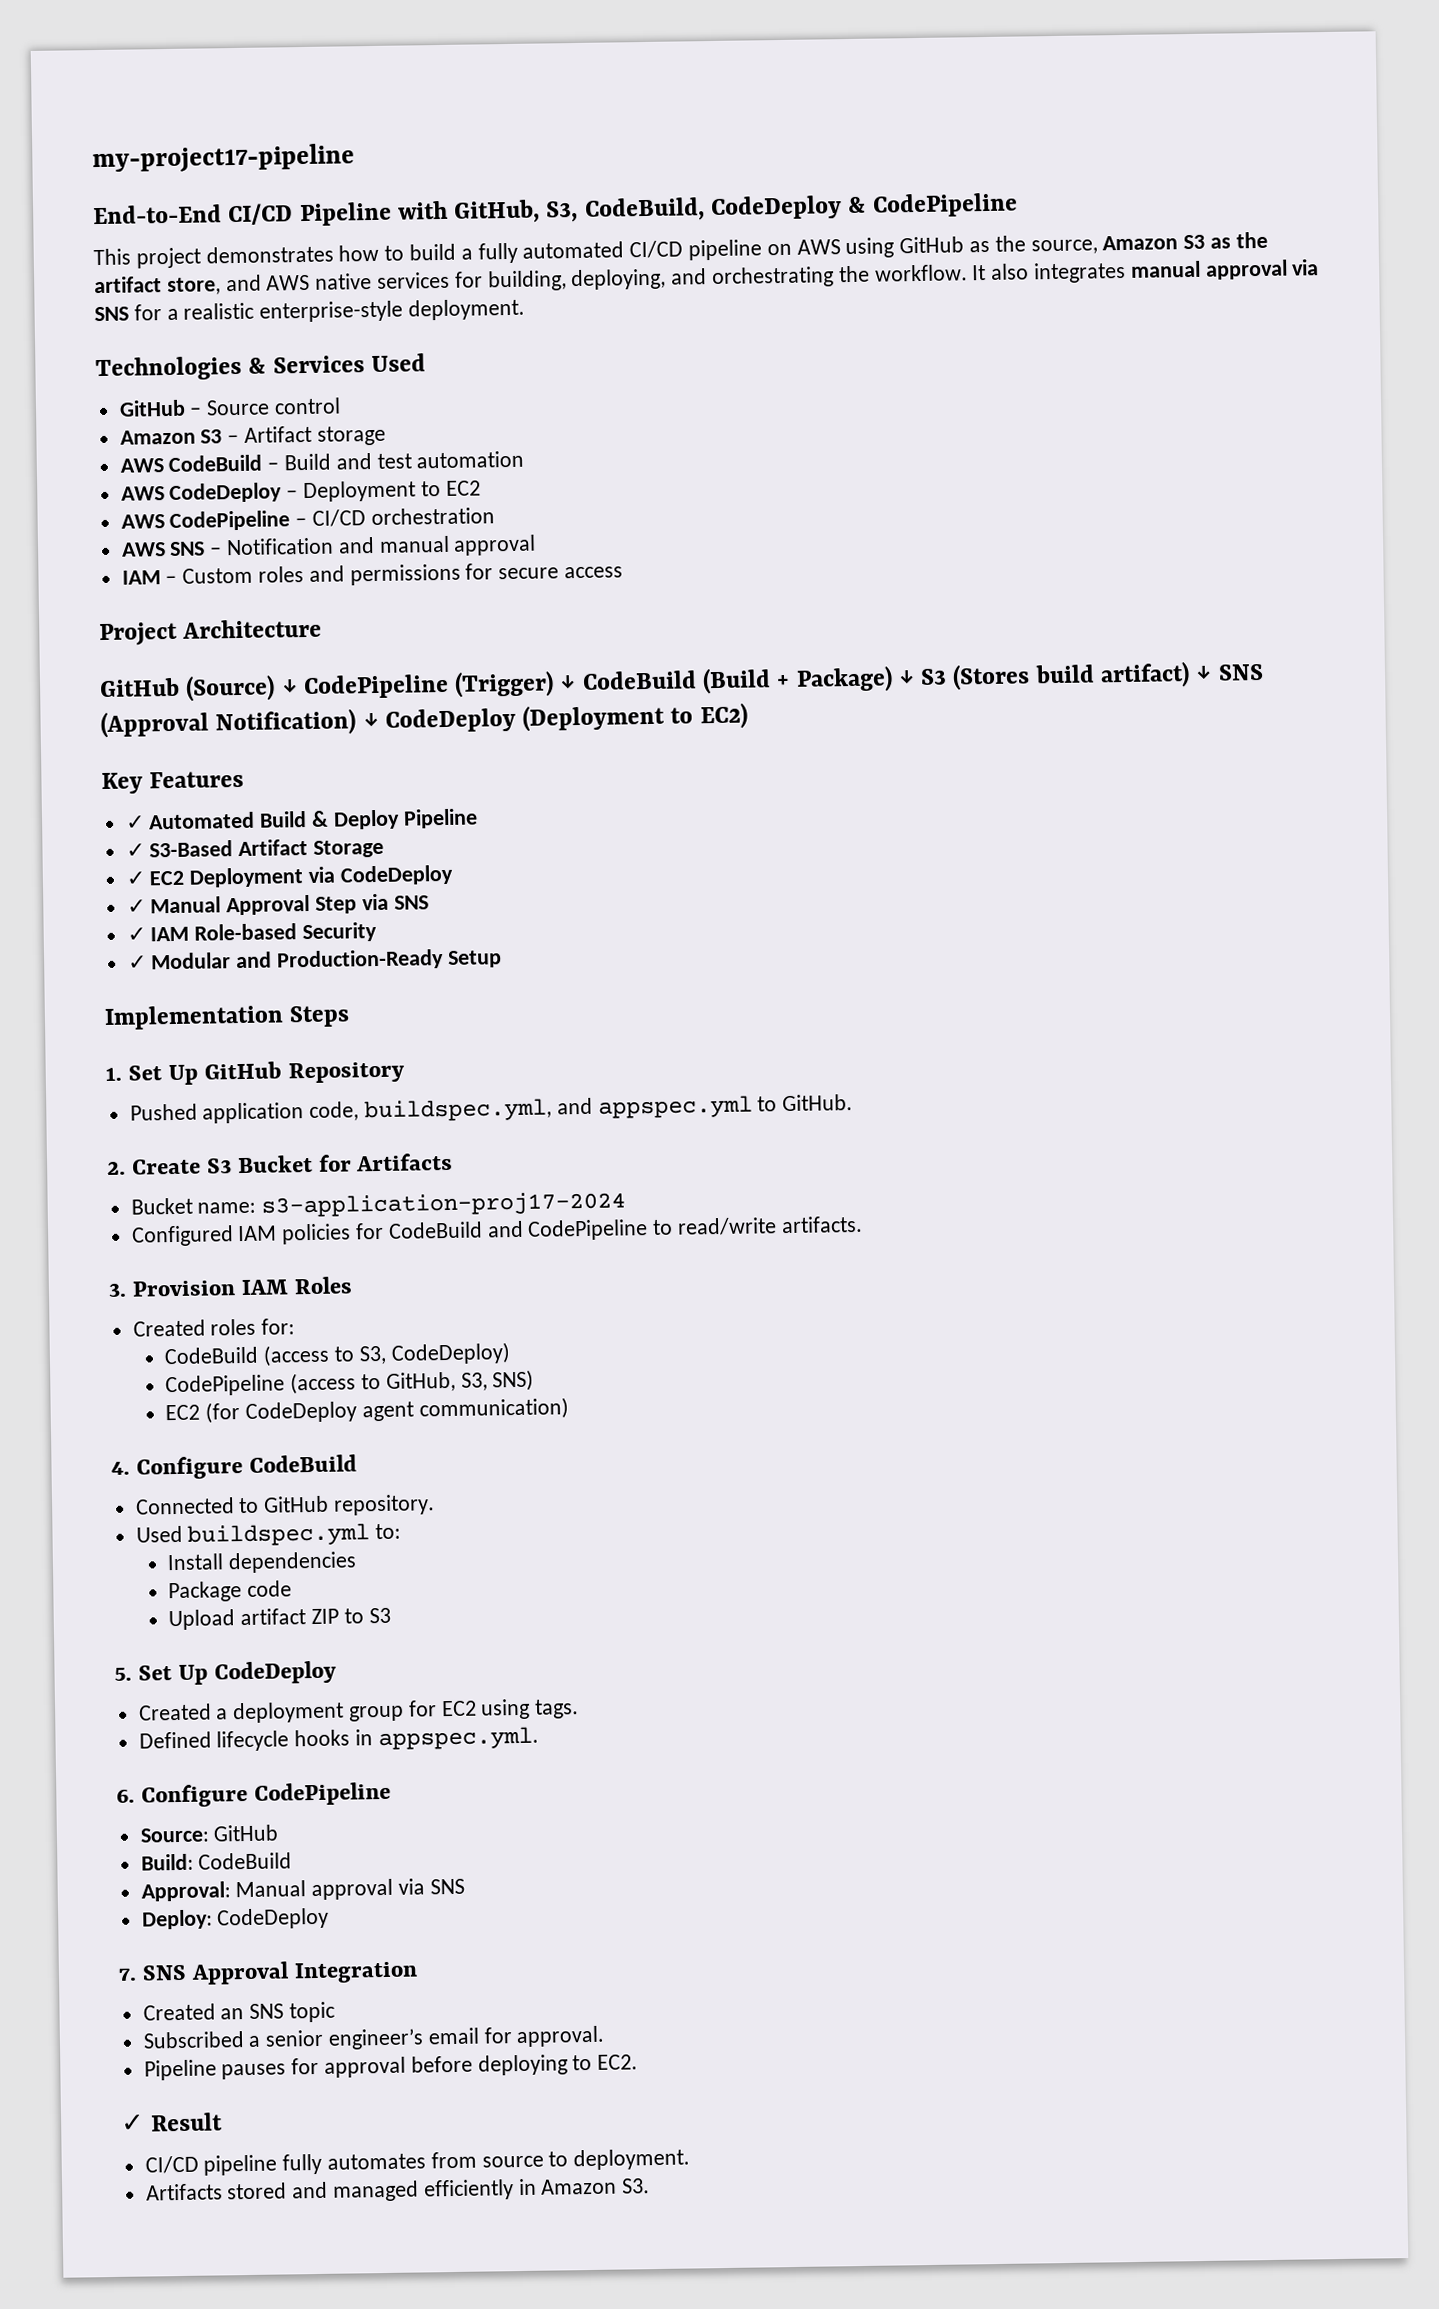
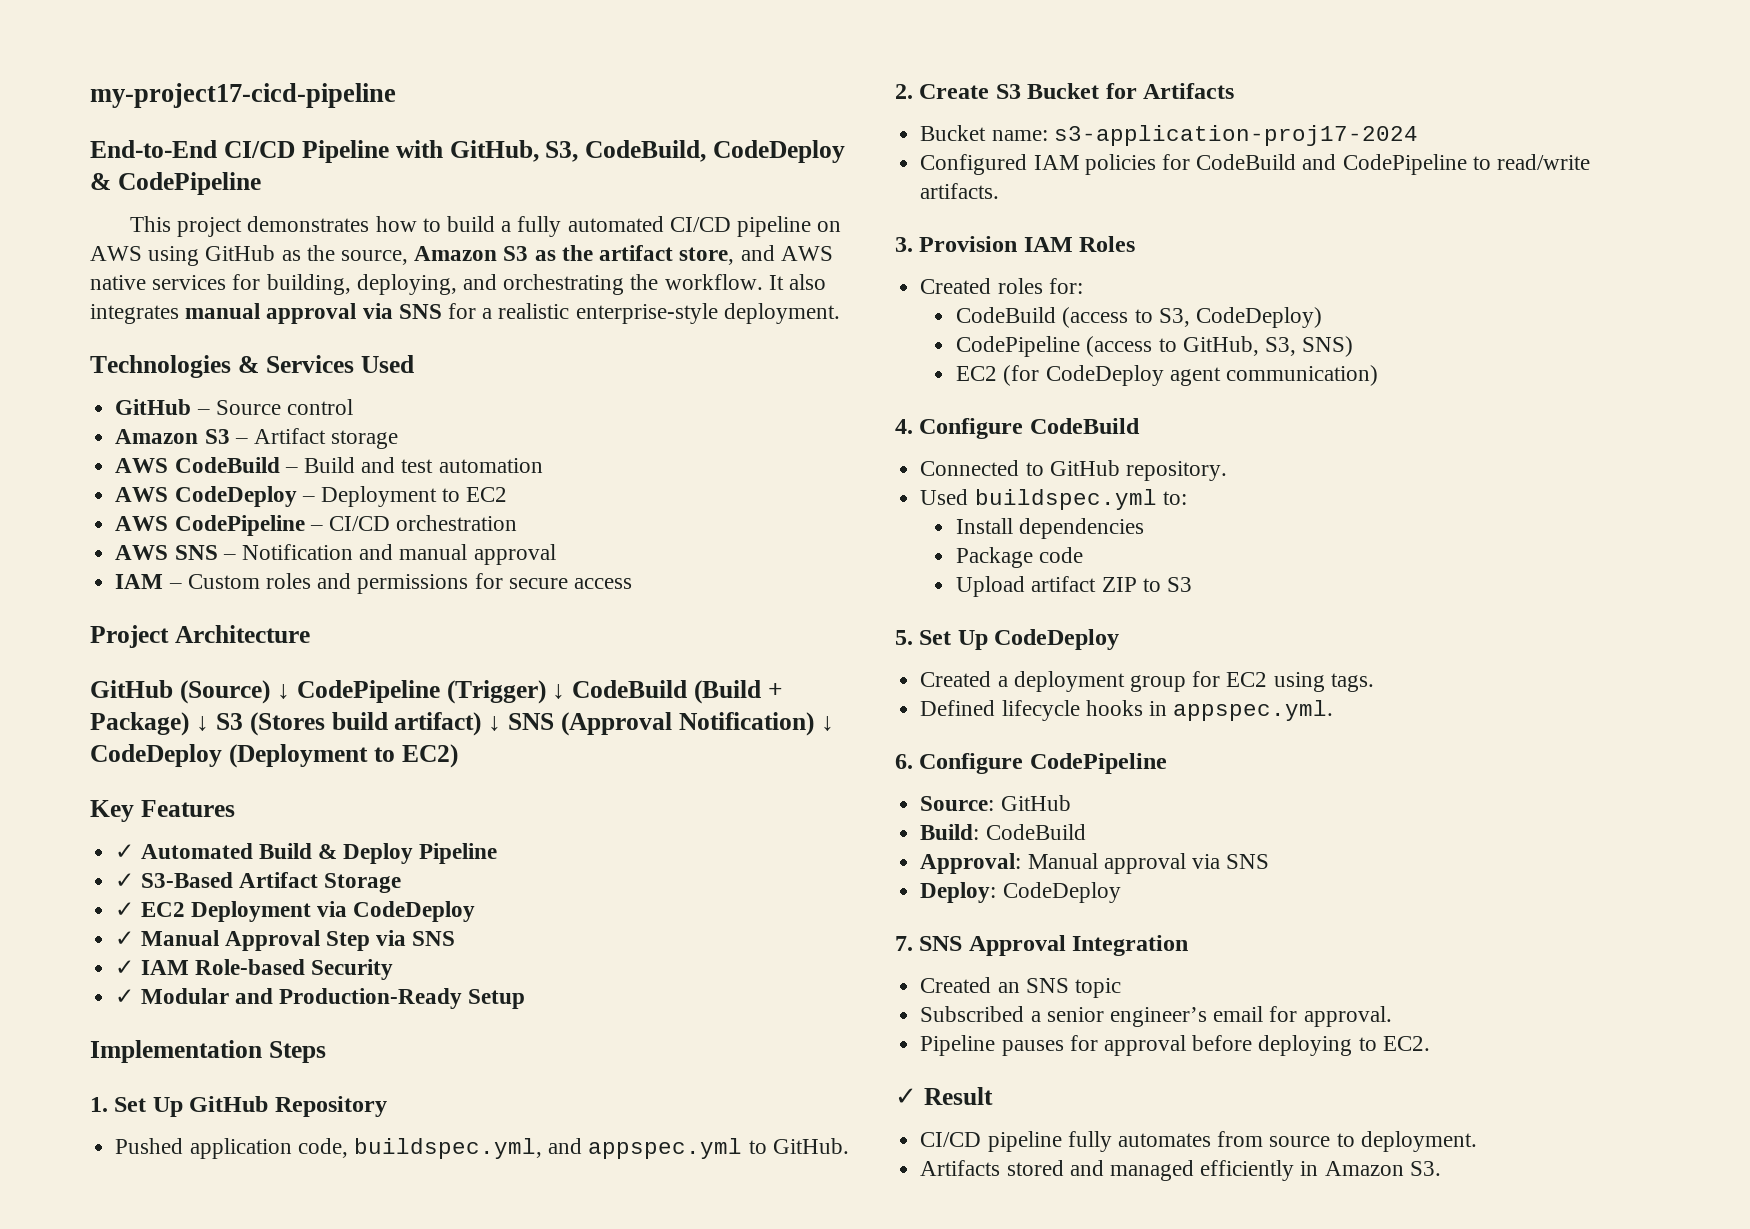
- my-project17-pipeline
+ my-project17-cicd-pipeline

